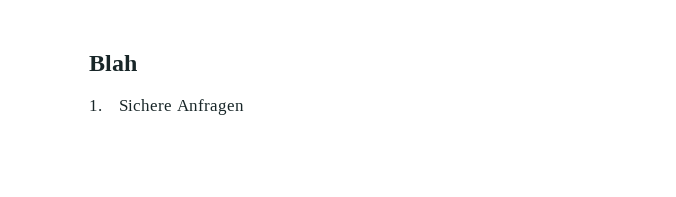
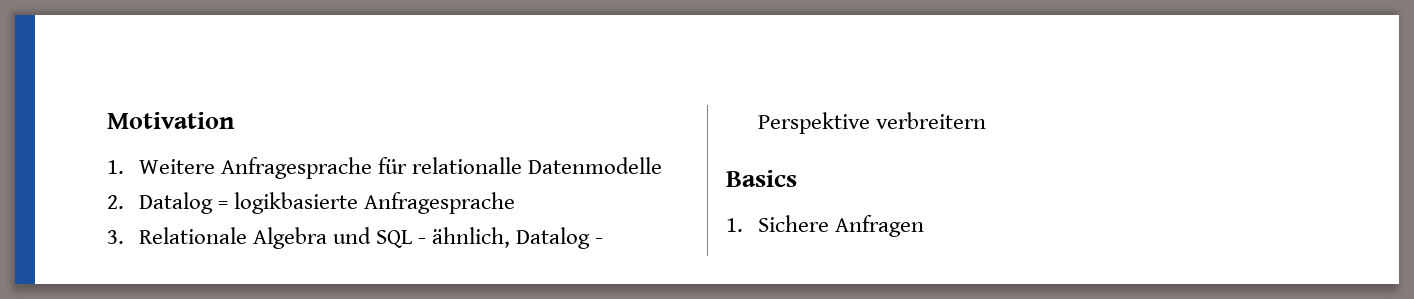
- Blah
+ Motivation
+ 1. Weitere Anfragesprache für relationalle Datenmodelle
+ 2. Datalog = logikbasierte Anfragesprache
+ 3. Relationale Algebra und SQL - ähnlich, Datalog - Perspektive verbreitern
+ Basics

